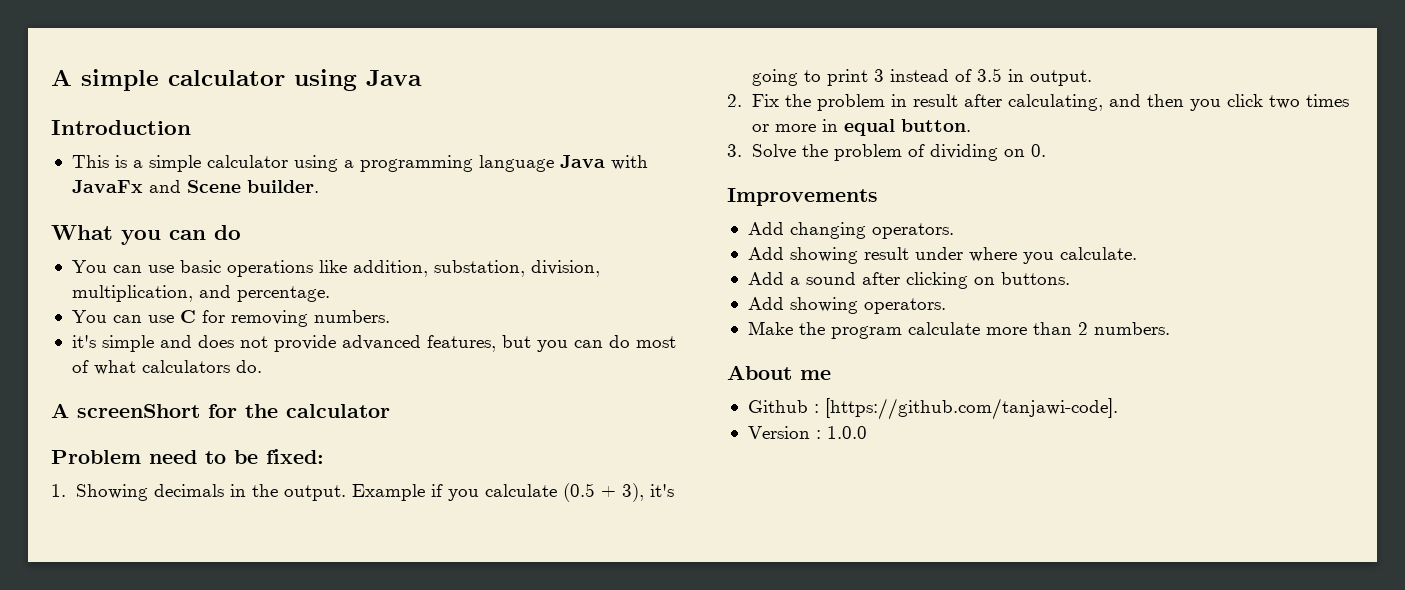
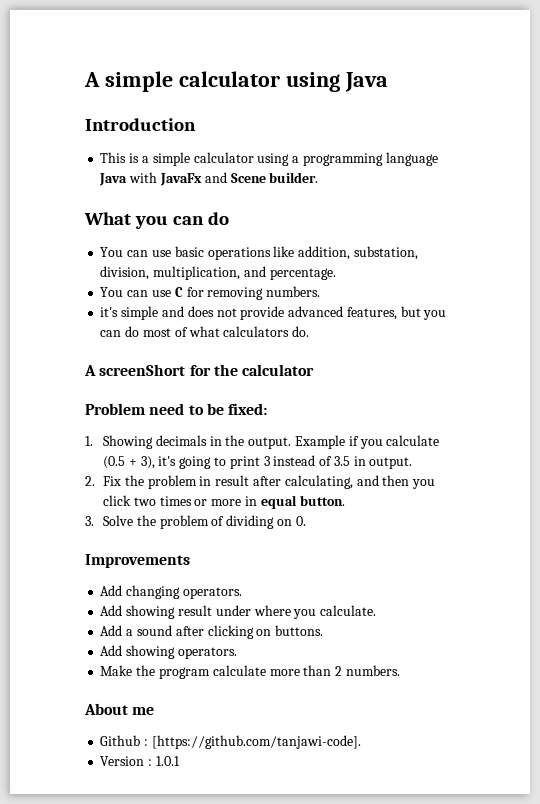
- Version : 1.0.0
+ Version : 1.0.1

